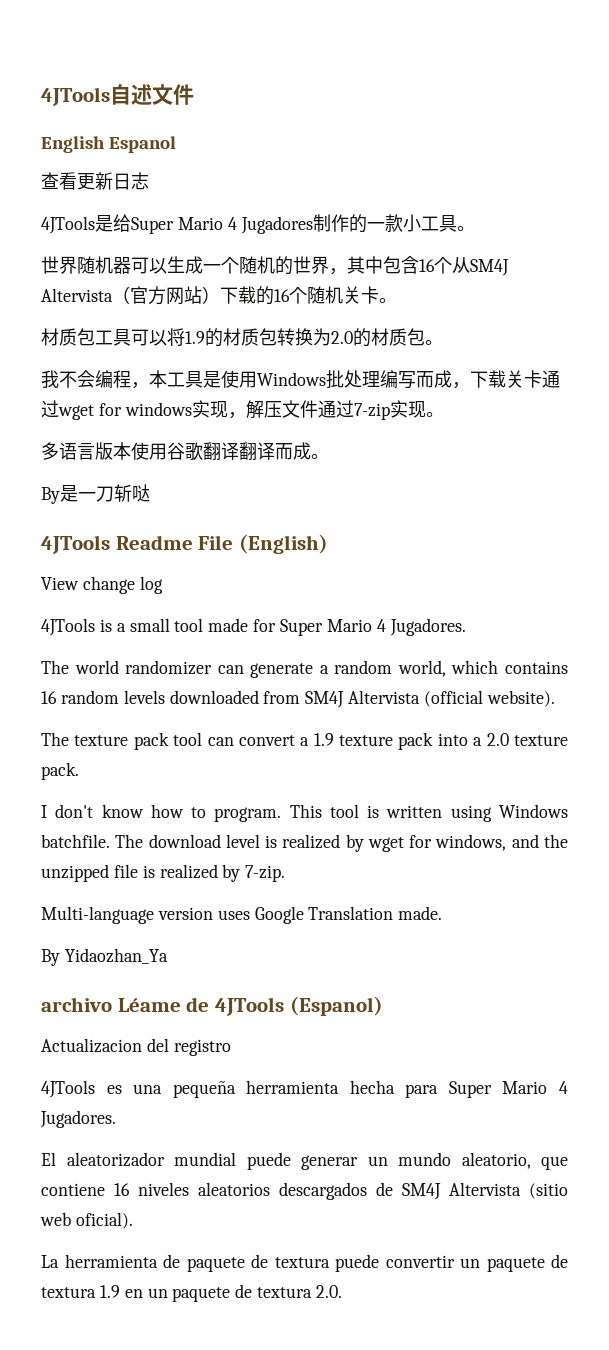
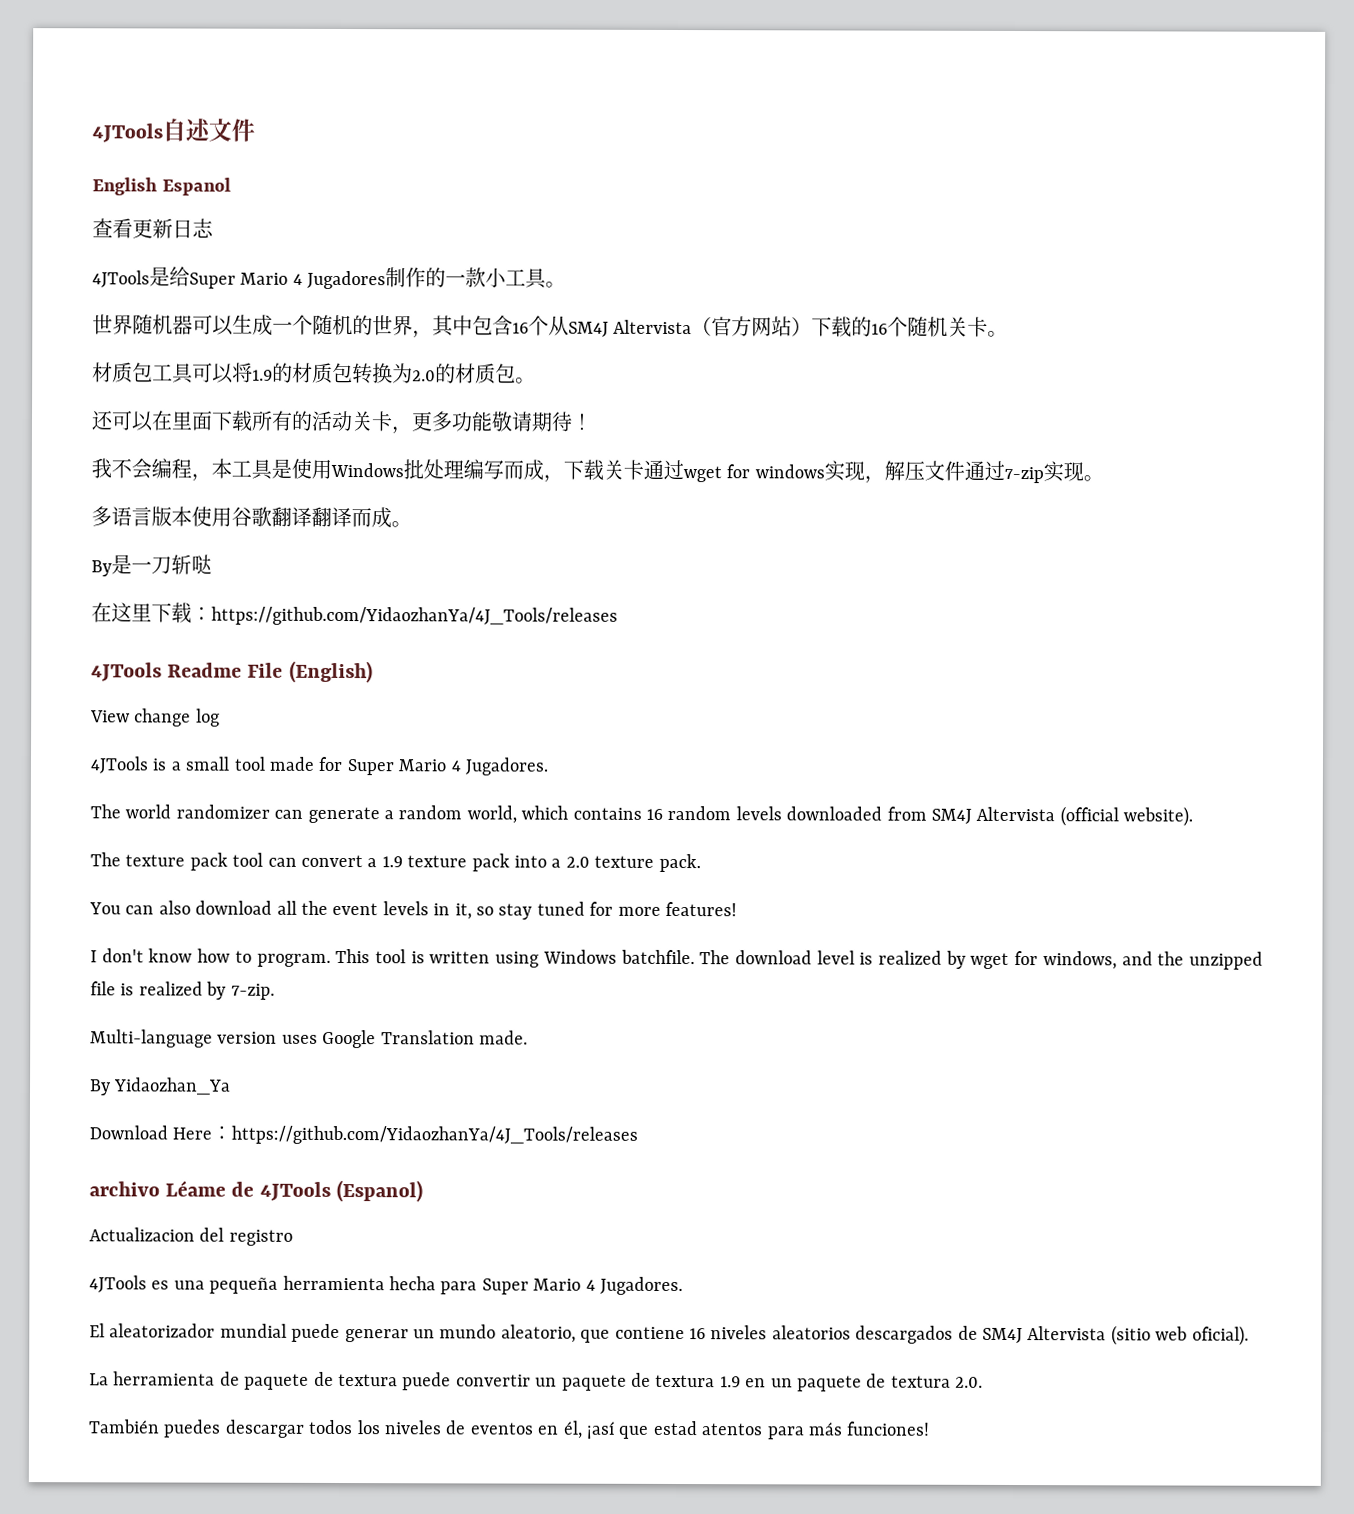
+ 还可以在里面下载所有的活动关卡，更多功能敬请期待！
+ 在这里下载：https://github.com/YidaozhanYa/4J_Tools/releases
+ You can also download all the event levels in it, so stay tuned for more features!
+ Download Here：https://github.com/YidaozhanYa/4J_Tools/releases
+ También puedes descargar todos los niveles de eventos en él, ¡así que estad atentos para más funciones!

